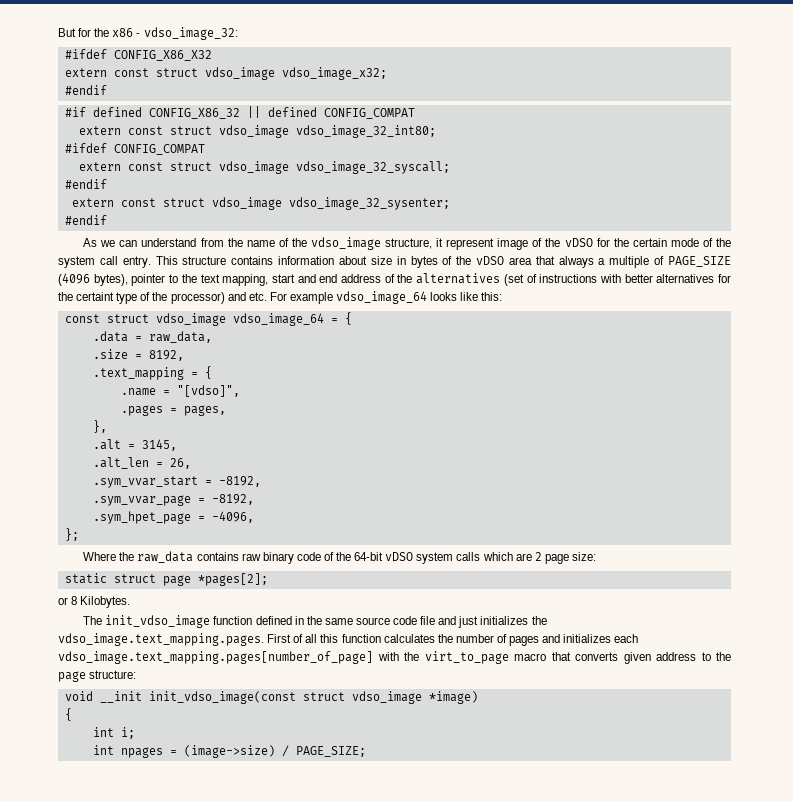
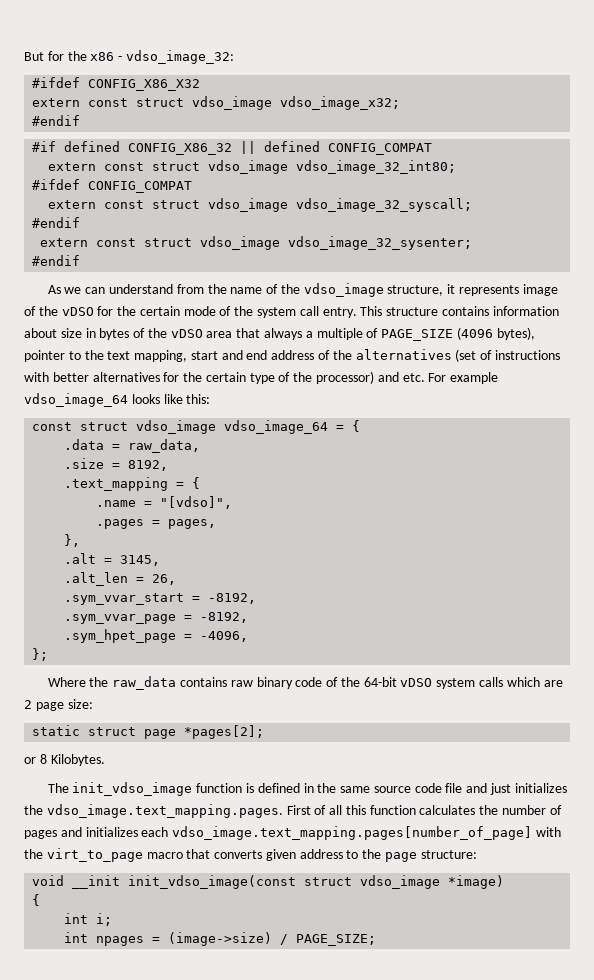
- As we can understand from the name of the vdso_image structure, it represent image of the vDSO for the certain mode of the system call entry.
+ As we can understand from the name of the vdso_image structure, it represents image of the vDSO for the certain mode of the system call entry.
- This structure contains information about size in bytes of the vDSO area that always a multiple of PAGE_SIZE (4096 bytes), pointer to the text mapping, start and end address of the alternatives (set of instructions with better alternatives for the certaint type of the processor) and etc. For example vdso_image_64 looks like this:
+ This structure contains information about size in bytes of the vDSO area that always a multiple of PAGE_SIZE (4096 bytes), pointer to the text mapping, start and end address of the alternatives (set of instructions with better alternatives for the certain type of the processor) and etc. For example vdso_image_64 looks like this:
- The init_vdso_image function defined in the same source code file and just initializes the vdso_image.text_mapping.pages. First of all this function calculates the number of pages and initializes each vdso_image.text_mapping.pages[number_of_page] with the virt_to_page macro that converts given address to the page structure:
+ The init_vdso_image function is defined in the same source code file and just initializes the vdso_image.text_mapping.pages. First of all this function calculates the number of pages and initializes each vdso_image.text_mapping.pages[number_of_page] with the virt_to_page macro that converts given address to the page structure:

